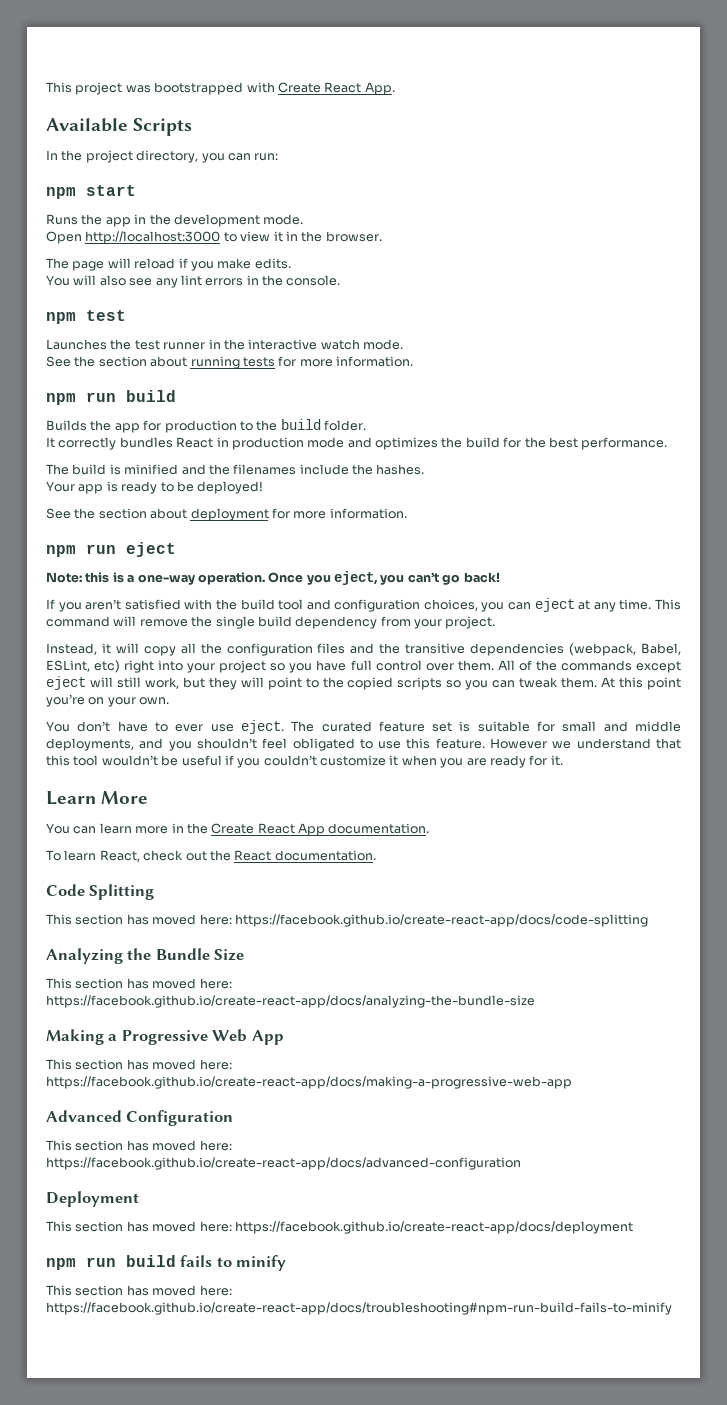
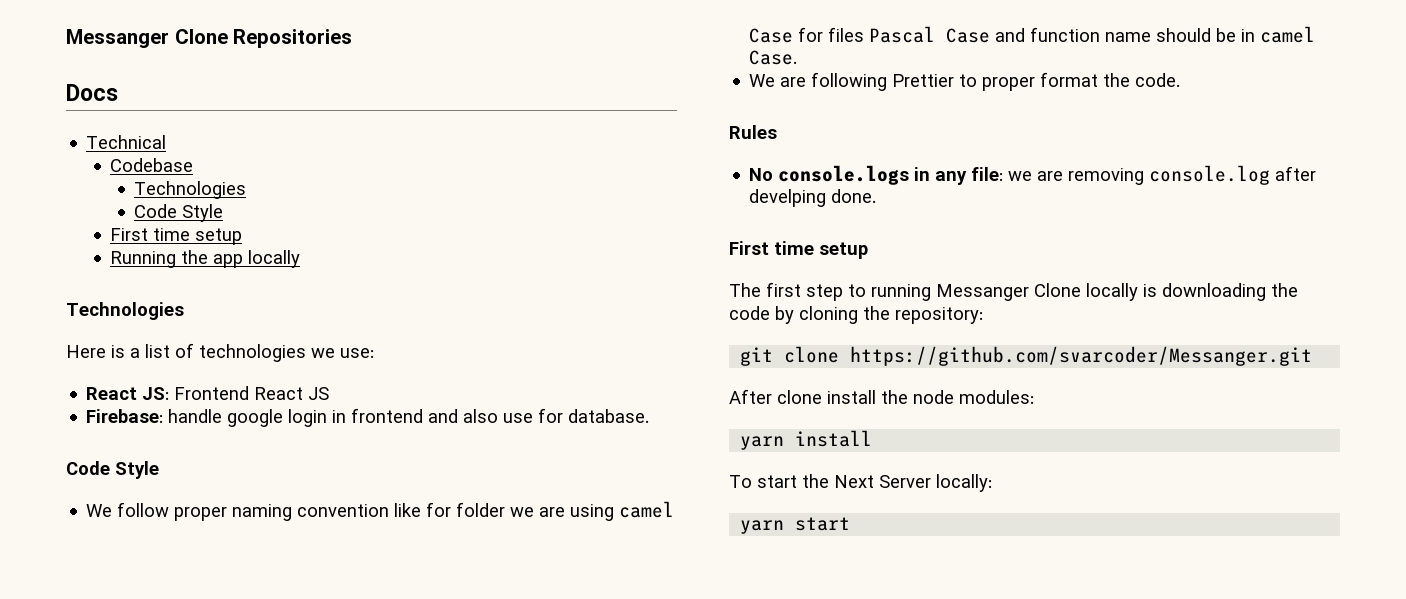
- This project was bootstrapped with Create React App.
- Available Scripts
- In the project directory, you can run:
- npm start
- Runs the app in the development mode.
- Open http://localhost:3000 to view it in the browser.
- The page will reload if you make edits.
- You will also see any lint errors in the console.
- npm test
- Launches the test runner in the interactive watch mode.
- See the section about running tests for more information.
- npm run build
- Builds the app for production to the build folder.
- It correctly bundles React in production mode and optimizes the build for the best performance.
- The build is minified and the filenames include the hashes.
- Your app is ready to be deployed!
- See the section about deployment for more information.
- npm run eject
- Note: this is a one-way operation. Once you eject, you can’t go back!
- If you aren’t satisfied with the build tool and configuration choices, you can eject at any time. This command will remove the single build dependency from your project.
- Instead, it will copy all the configuration files and the transitive dependencies (webpack, Babel, ESLint, etc) right into your project so you have full control over them. All of the commands except eject will still work, but they will point to the copied scripts so you can tweak them. At this point you’re on your own.
- You don’t have to ever use eject. The curated feature set is suitable for small and middle deployments, and you shouldn’t feel obligated to use this feature. However we understand that this tool wouldn’t be useful if you couldn’t customize it when you are ready for it.
- Learn More
- You can learn more in the Create React App documentation.
- To learn React, check out the React documentation.
- Code Splitting
- This section has moved here: https://facebook.github.io/create-react-app/docs/code-splitting
- Analyzing the Bundle Size
- This section has moved here: https://facebook.github.io/create-react-app/docs/analyzing-the-bundle-size
- Making a Progressive Web App
- This section has moved here: https://facebook.github.io/create-react-app/docs/making-a-progressive-web-app
- Advanced Configuration
- This section has moved here: https://facebook.github.io/create-react-app/docs/advanced-configuration
- Deployment
- This section has moved here: https://facebook.github.io/create-react-app/docs/deployment
- npm run build fails to minify
- This section has moved here: https://facebook.github.io/create-react-app/docs/troubleshooting#npm-run-build-fails-to-minify
+ Messanger Clone Repositories
+ Docs
+ Technical
+ Codebase
+ Technologies
+ Code Style
+ First time setup
+ Running the app locally
+ Technologies
+ Here is a list of technologies we use:
+ React JS: Frontend React JS
+ Firebase: handle google login in frontend and also use for database.
+ Code Style
+ We follow proper naming convention like for folder we are using camel Case for files Pascal Case and function name should be in camel Case.
+ We are following Prettier to proper format the code.
+ Rules
+ No console.logs in any file: we are removing console.log after develping done.
+ First time setup
+ The first step to running Messanger Clone locally is downloading the code by cloning the repository:
+ git clone https://github.com/svarcoder/Messanger.git
+ After clone install the node modules:
+ yarn install
+ To start the Next Server locally:
+ yarn start

